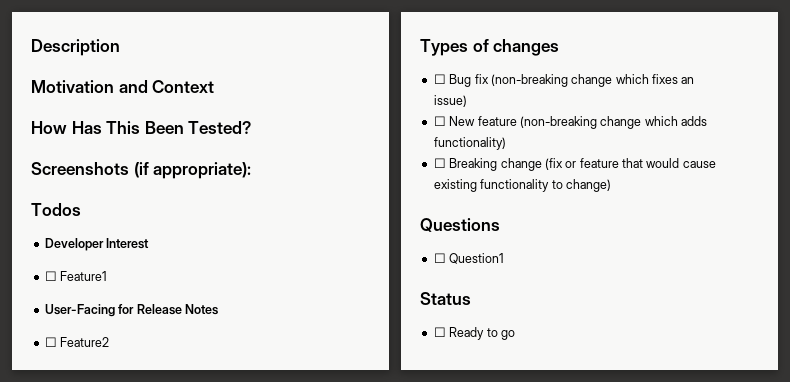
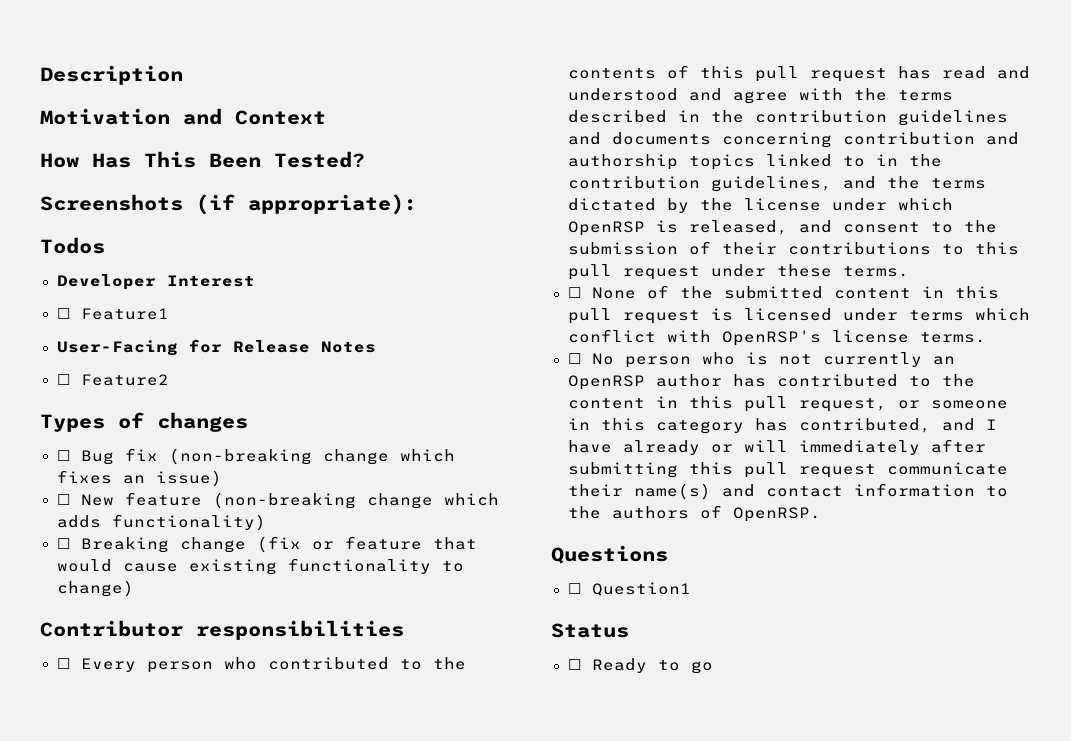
+ Contributor responsibilities
+ ☐ Every person who contributed to the contents of this pull request has read and understood and agree with the terms described in the contribution guidelines and documents concerning contribution and authorship topics linked to in the contribution guidelines, and the terms dictated by the license under which OpenRSP is released, and consent to the submission of their contributions to this pull request under these terms.
+ ☐ None of the submitted content in this pull request is licensed under terms which conflict with OpenRSP's license terms.
+ ☐ No person who is not currently an OpenRSP author has contributed to the content in this pull request, or someone in this category has contributed, and I have already or will immediately after submitting this pull request communicate their name(s) and contact information to the authors of OpenRSP.

